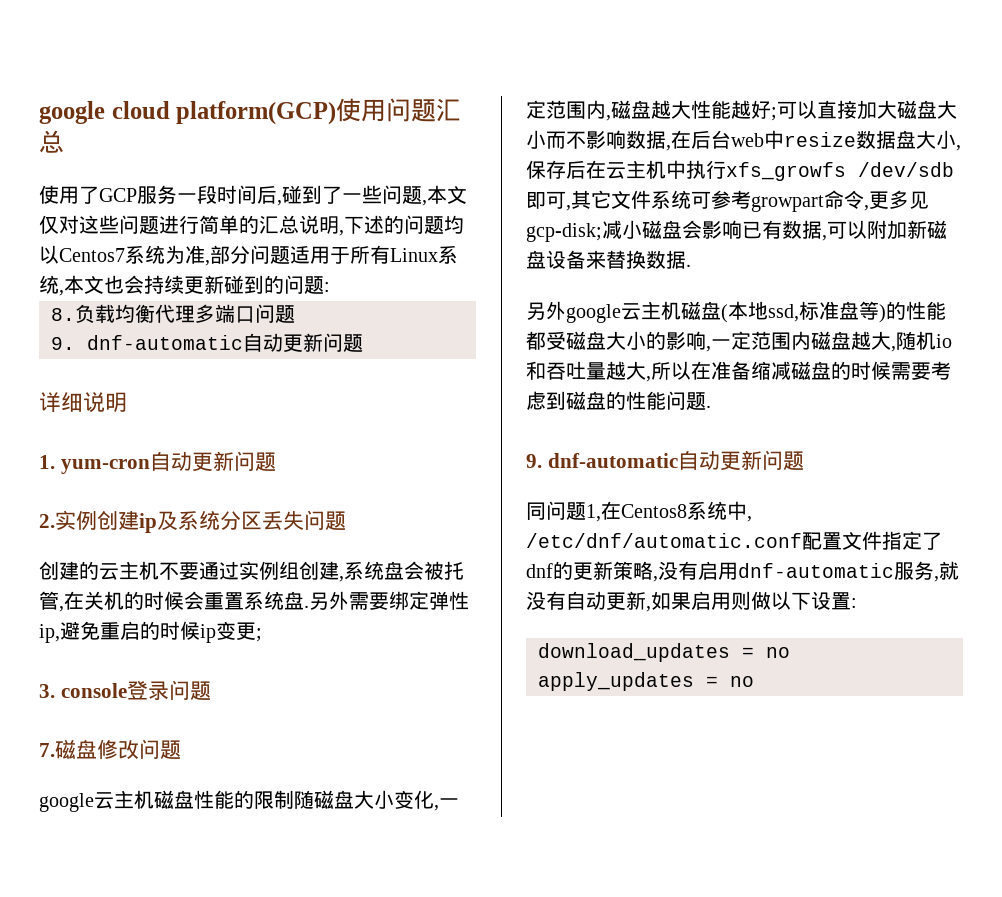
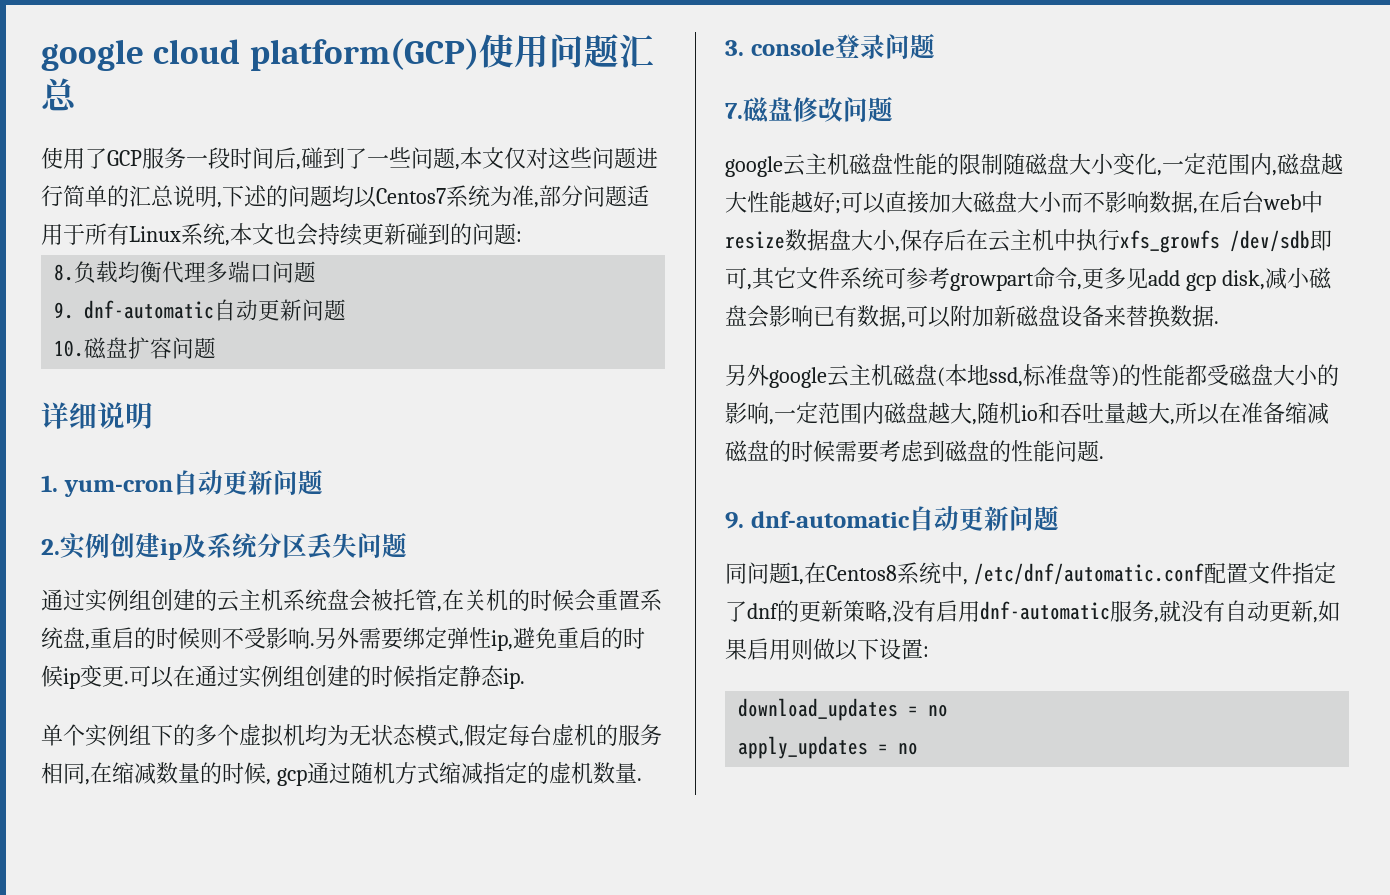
+ 10.磁盘扩容问题
- 创建的云主机不要通过实例组创建,系统盘会被托管,在关机的时候会重置系统盘.
+ 通过实例组创建的云主机系统盘会被托管,在关机的时候会重置系统盘,重启的时候则不受影响.
- 另外需要绑定弹性ip,避免重启的时候ip变更;
+ 另外需要绑定弹性ip,避免重启的时候ip变更.可以在通过实例组创建的时候指定静态ip.
+ 单个实例组下的多个虚拟机均为无状态模式,假定每台虚机的服务相同,在缩减数量的时候, gcp通过随机方式缩减指定的虚机数量.
- 可以直接加大磁盘大小而不影响数据,在后台web中resize数据盘大小,保存后在云主机中执行xfs_growfs /dev/sdb即可,其它文件系统可参考growpart命令,更多见gcp-disk;减小磁盘会影响已有数据,可以附加新磁盘设备来替换数据.
+ 可以直接加大磁盘大小而不影响数据,在后台web中resize数据盘大小,保存后在云主机中执行xfs_growfs /dev/sdb即可,其它文件系统可参考growpart命令,更多见add gcp disk,减小磁盘会影响已有数据,可以附加新磁盘设备来替换数据.

